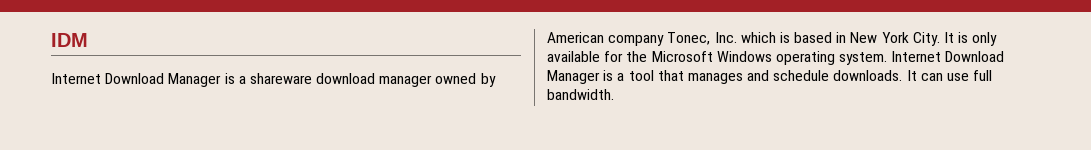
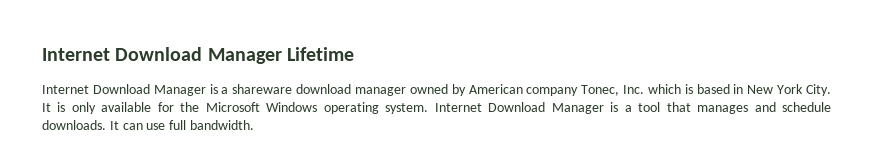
- IDM
+ Internet Download Manager Lifetime

